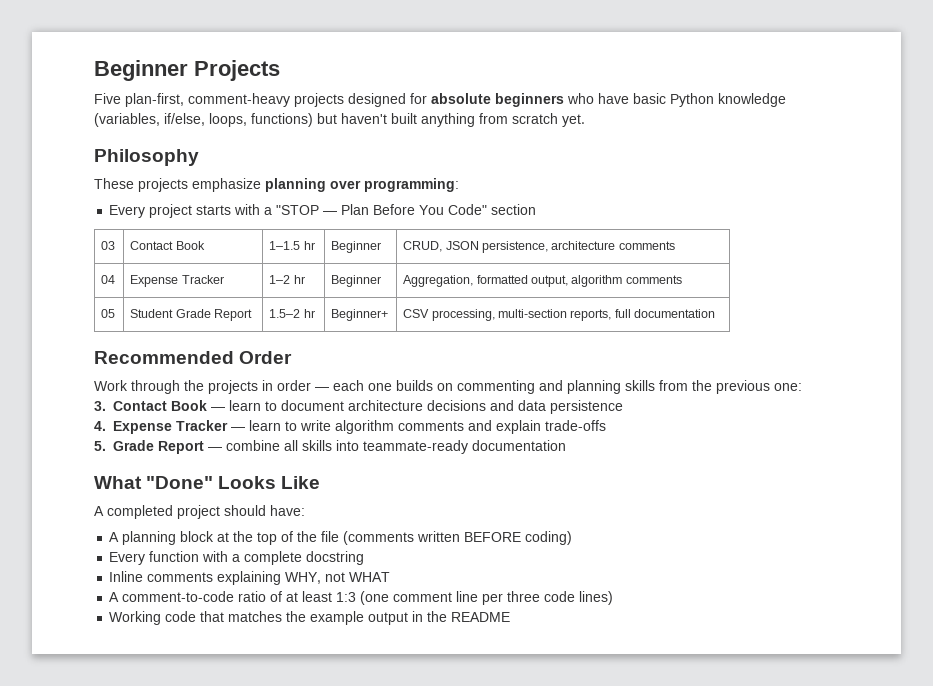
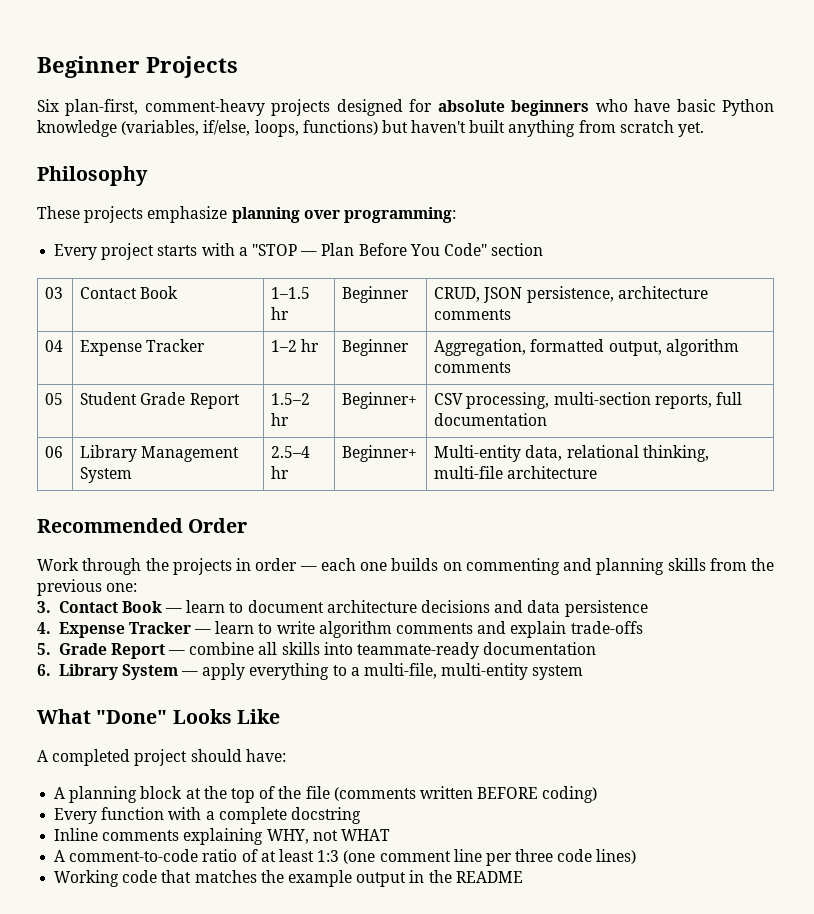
- Five plan-first, comment-heavy projects designed for absolute beginners who have basic Python knowledge (variables, if/else, loops, functions) but haven't built anything from scratch yet.
+ Six plan-first, comment-heavy projects designed for absolute beginners who have basic Python knowledge (variables, if/else, loops, functions) but haven't built anything from scratch yet.
+ 06 | Library Management System | 2.5–4 hr | Beginner+ | Multi-entity data, relational thinking, multi-file architecture
+ 6. Library System — apply everything to a multi-file, multi-entity system

